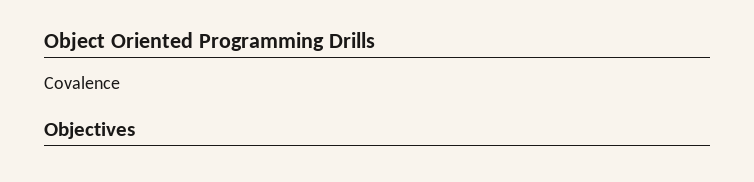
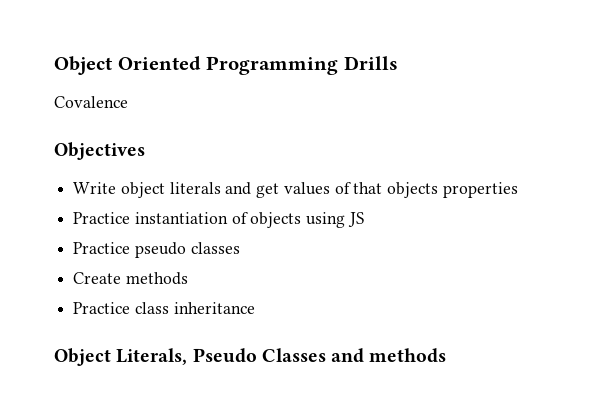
+ Write object literals and get values of that objects properties
+ Practice instantiation of objects using JS
+ Practice pseudo classes
+ Create methods
+ Practice class inheritance
+ Object Literals, Pseudo Classes and methods

